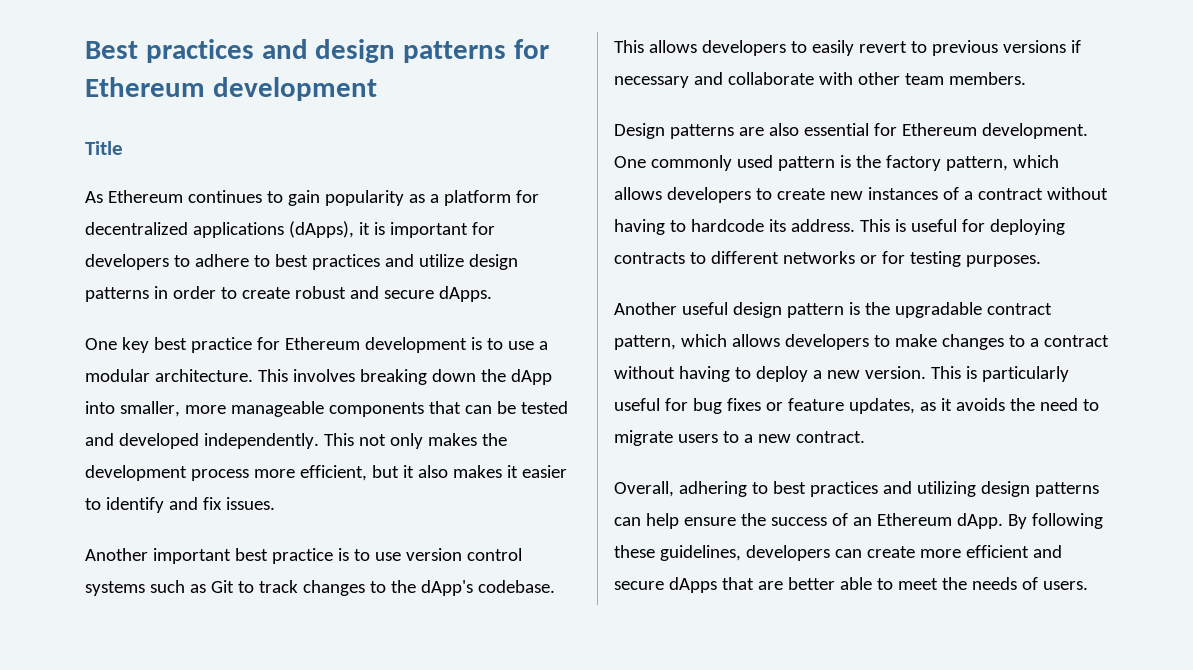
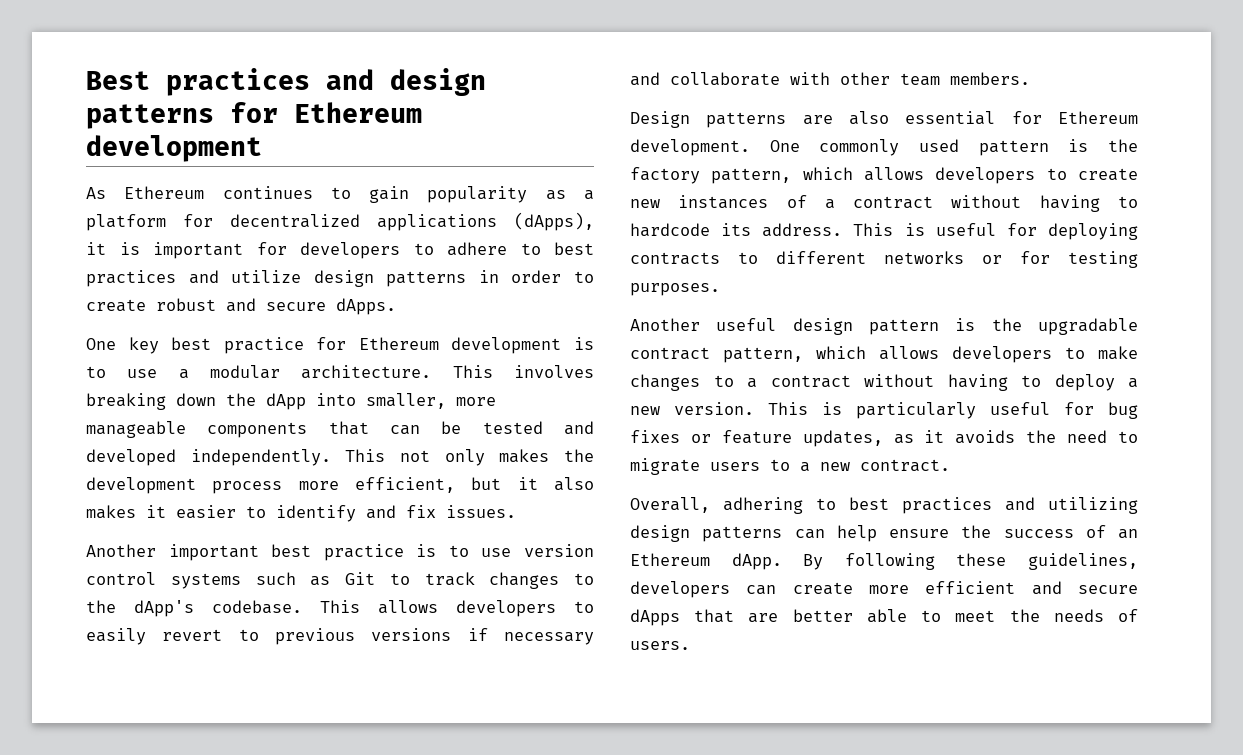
- Title

